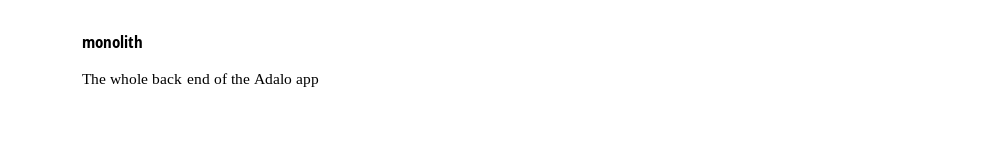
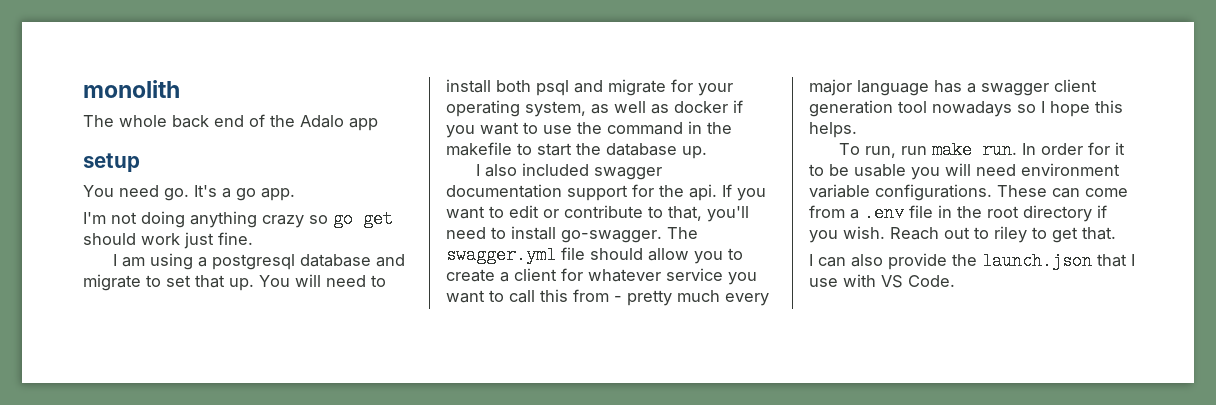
+ setup
+ You need go. It's a go app.
+ I'm not doing anything crazy so go get should work just fine.
+ I am using a postgresql database and migrate to set that up. You will need to install both psql and migrate for your operating system, as well as docker if you want to use the command in the makefile to start the database up.
+ I also included swagger documentation support for the api. If you want to edit or contribute to that, you'll need to install go-swagger. The swagger.yml file should allow you to create a client for whatever service you want to call this from - pretty much every major language has a swagger client generation tool nowadays so I hope this helps.
+ To run, run make run. In order for it to be usable you will need environment variable configurations. These can come from a .env file in the root directory if you wish. Reach out to riley to get that.
+ I can also provide the launch.json that I use with VS Code.

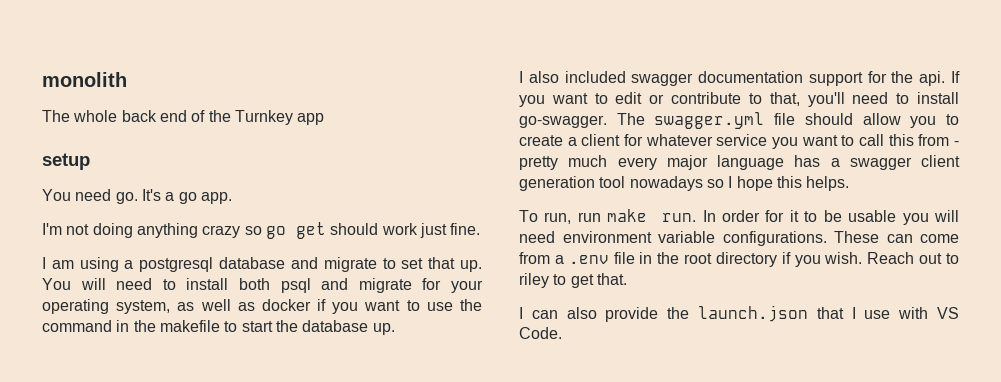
- The whole back end of the Adalo app
+ The whole back end of the Turnkey app

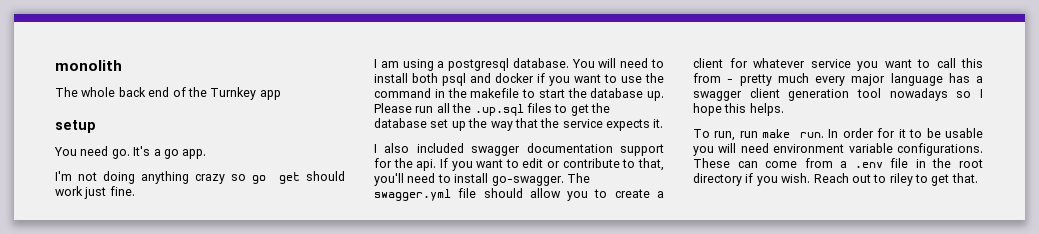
- I am using a postgresql database and migrate to set that up.
+ I am using a postgresql database.
- You will need to install both psql and migrate for your operating system, as well as docker if you want to use the command in the makefile to start the database up.
+ You will need to install both psql and docker if you want to use the command in the makefile to start the database up. Please run all the .up.sql files to get the database set up the way that the service expects it.
- I can also provide the launch.json that I use with VS Code.

